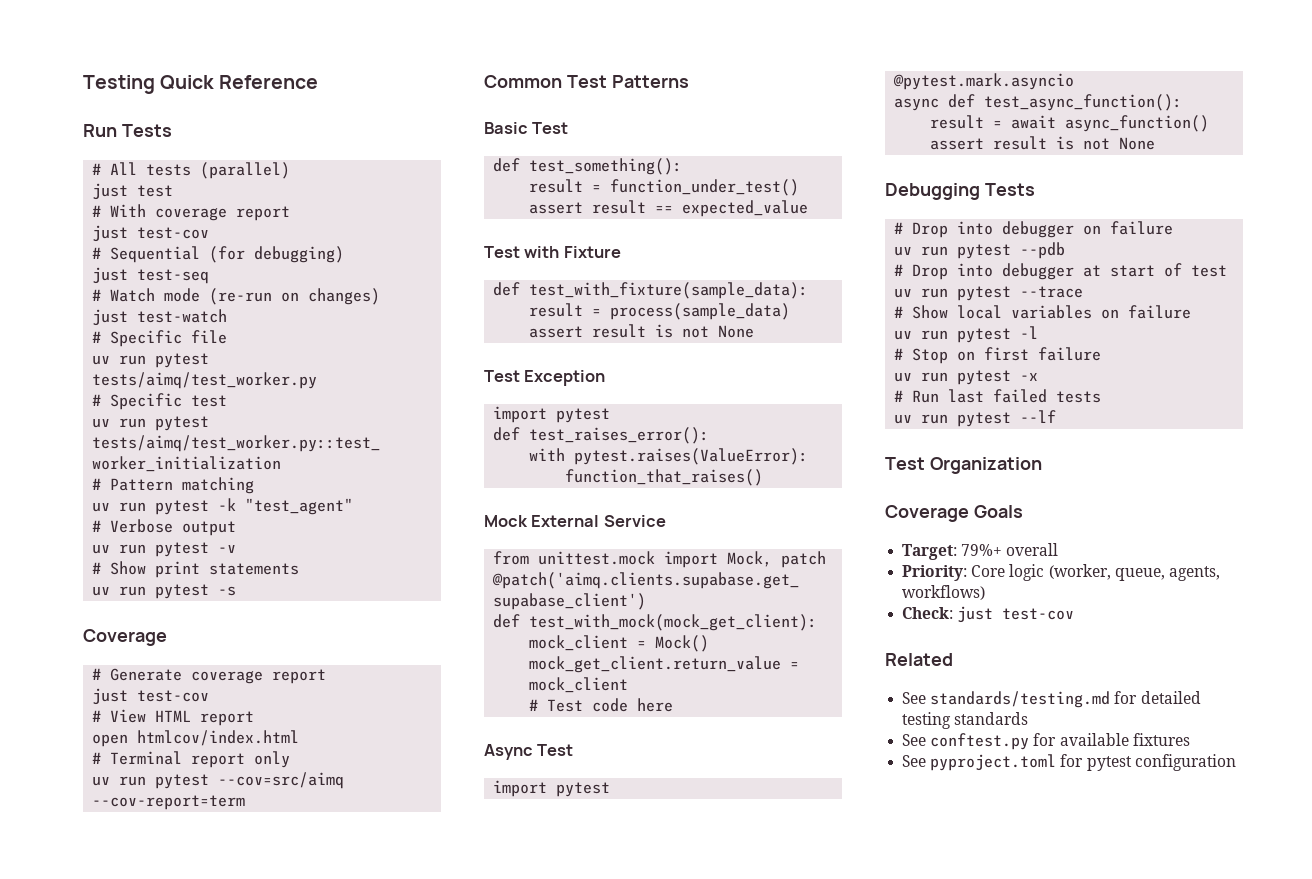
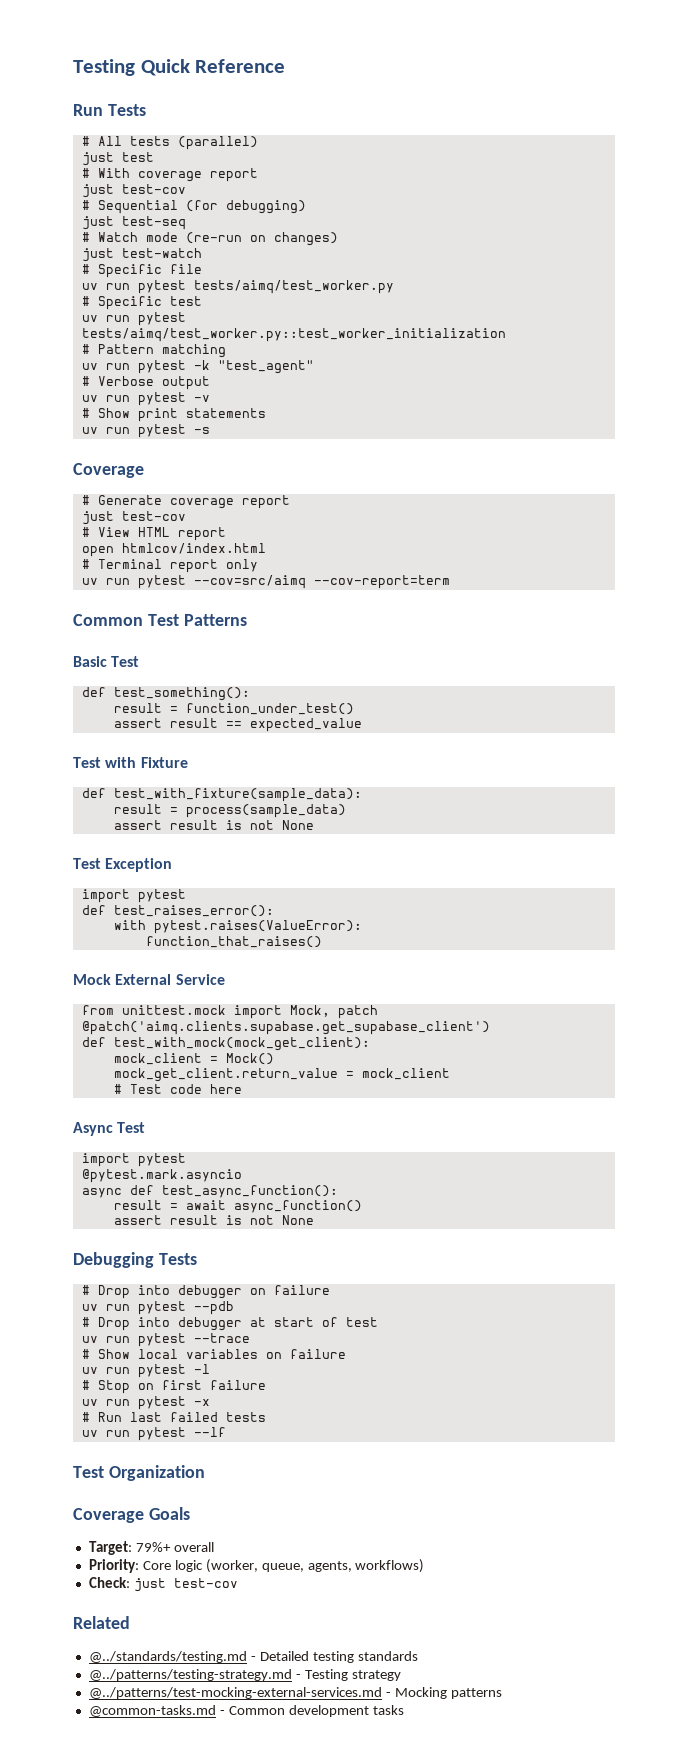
- See standards/testing.md for detailed testing standards
- See conftest.py for available fixtures
- See pyproject.toml for pytest configuration
+ @../standards/testing.md - Detailed testing standards
+ @../patterns/testing-strategy.md - Testing strategy
+ @../patterns/test-mocking-external-services.md - Mocking patterns
+ @common-tasks.md - Common development tasks

